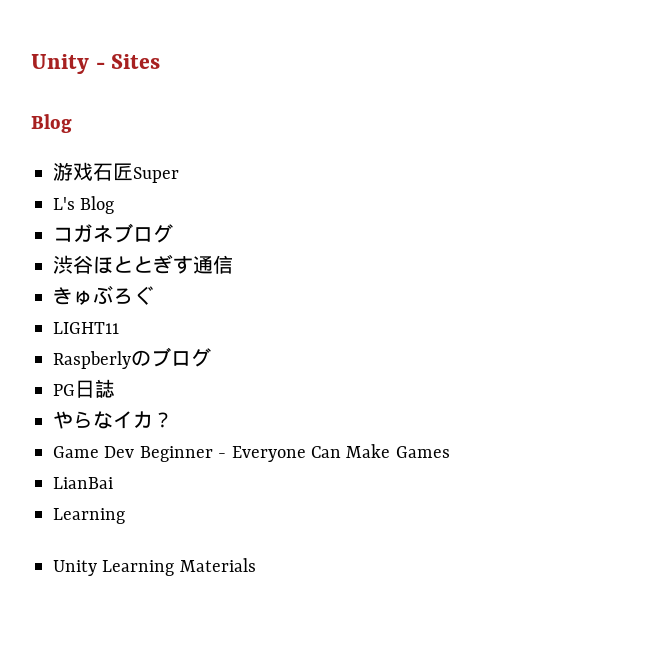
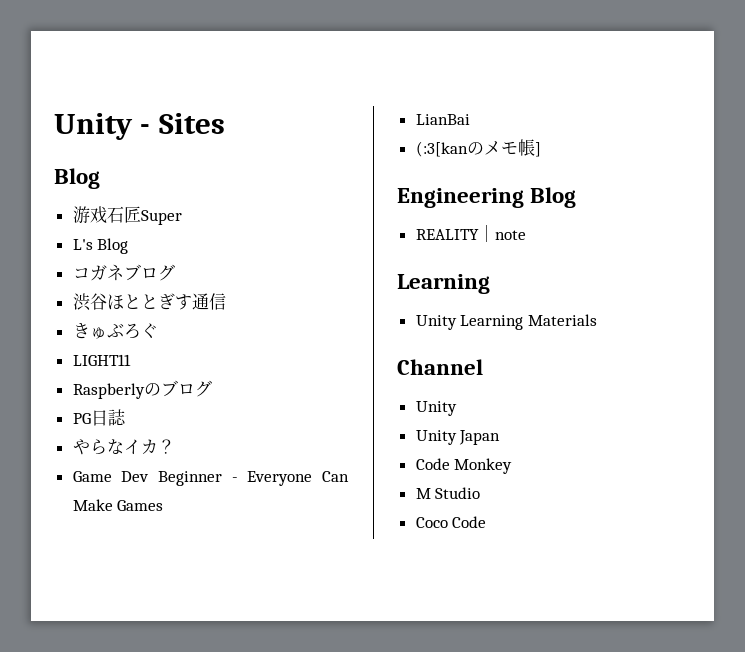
  LianBai
+ (:3[kanのメモ帳]
+ Engineering Blog
+ REALITY｜note
  Learning
  Unity Learning Materials
+ Channel
+ Unity
+ Unity Japan
+ Code Monkey
+ M Studio
+ Coco Code

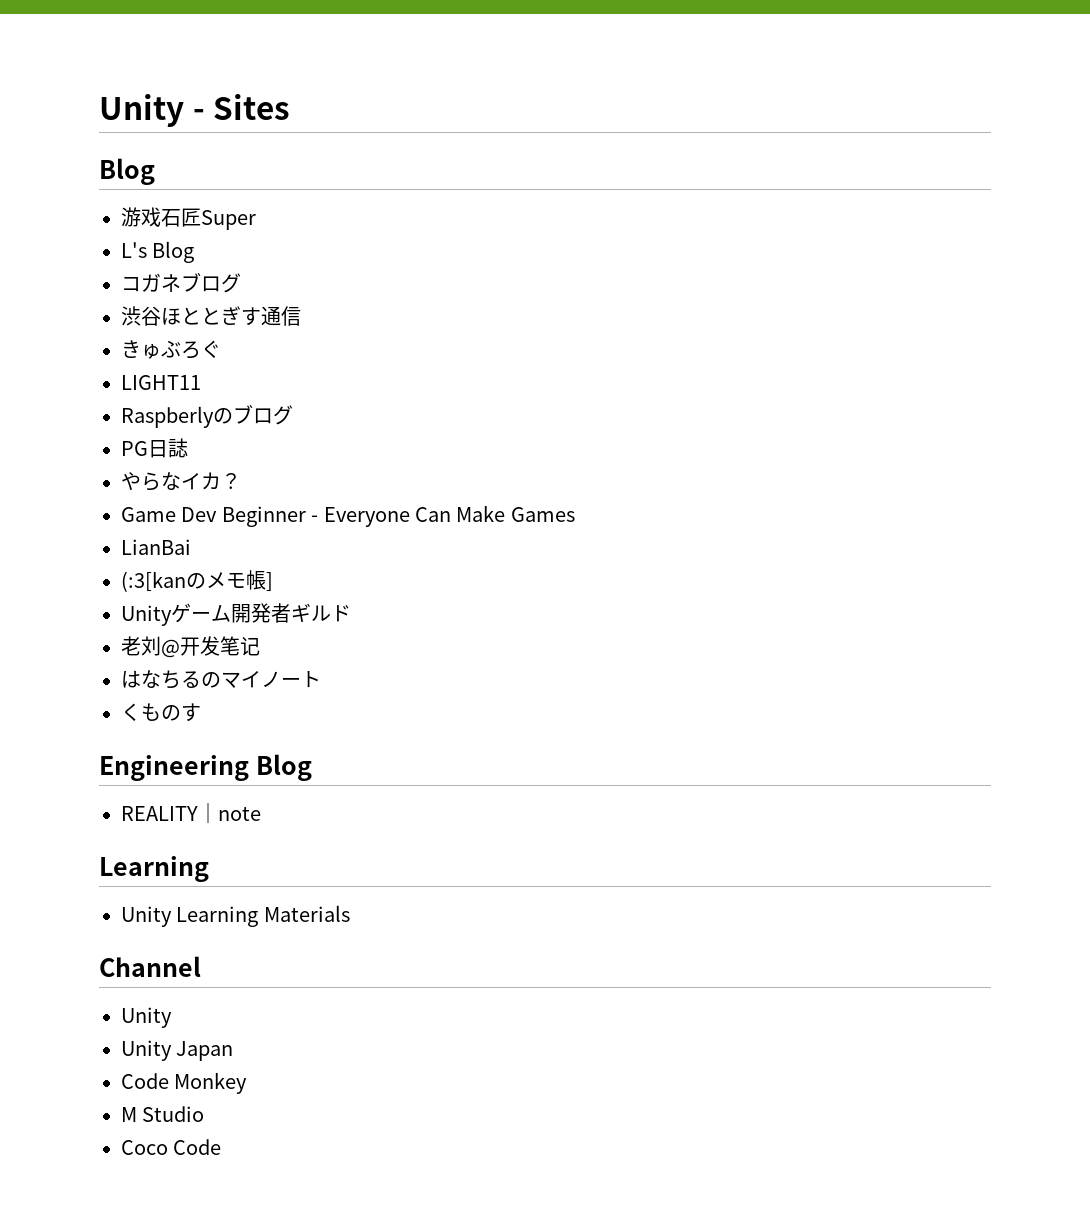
+ Unityゲーム開発者ギルド
+ 老刘@开发笔记
+ はなちるのマイノート
+ くものす

